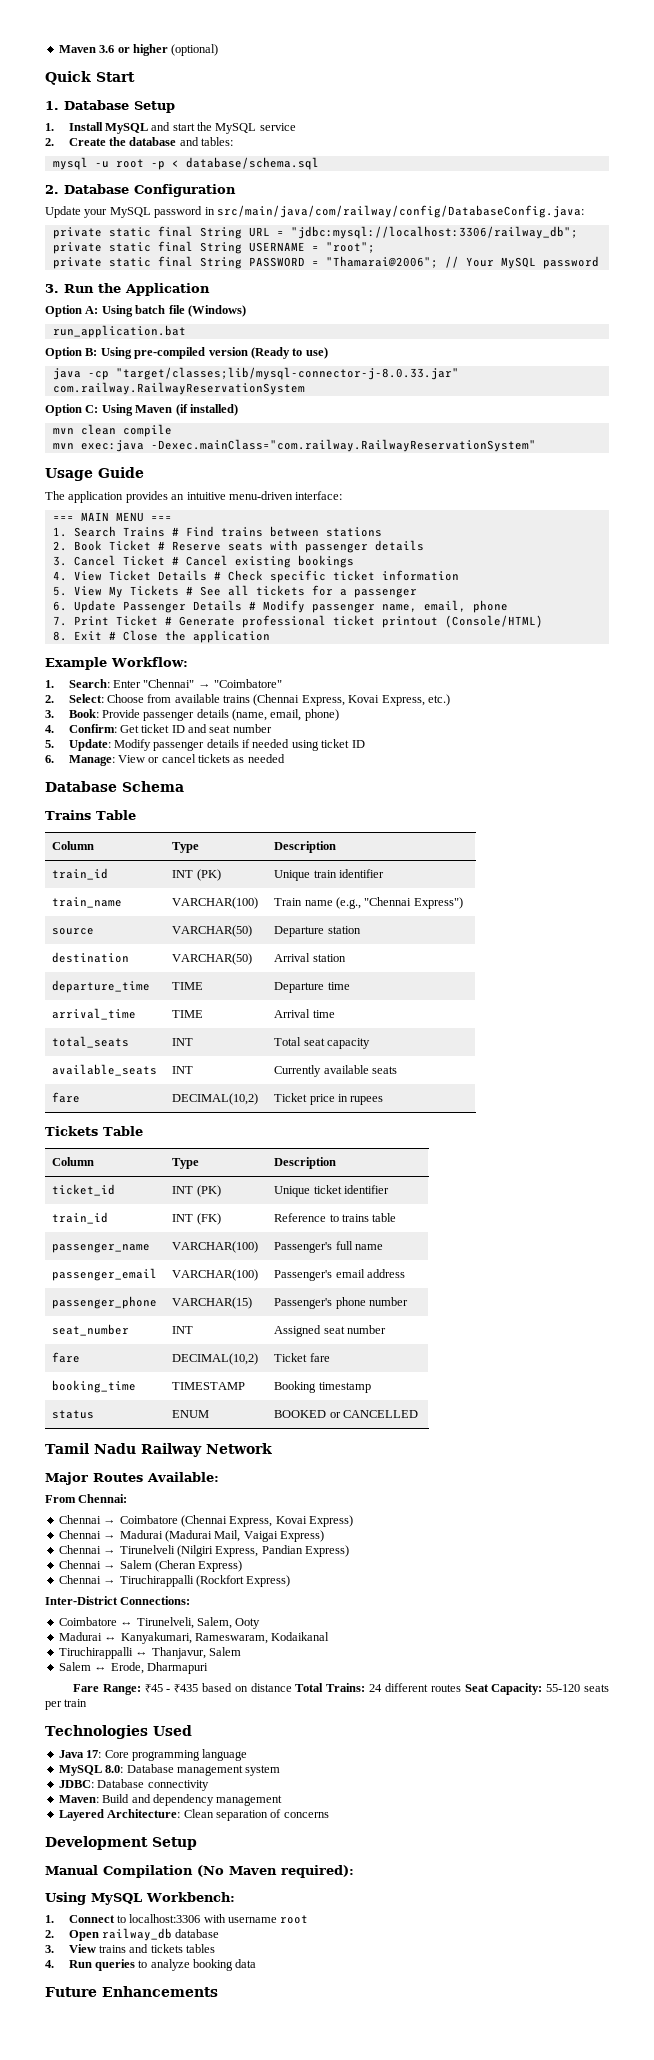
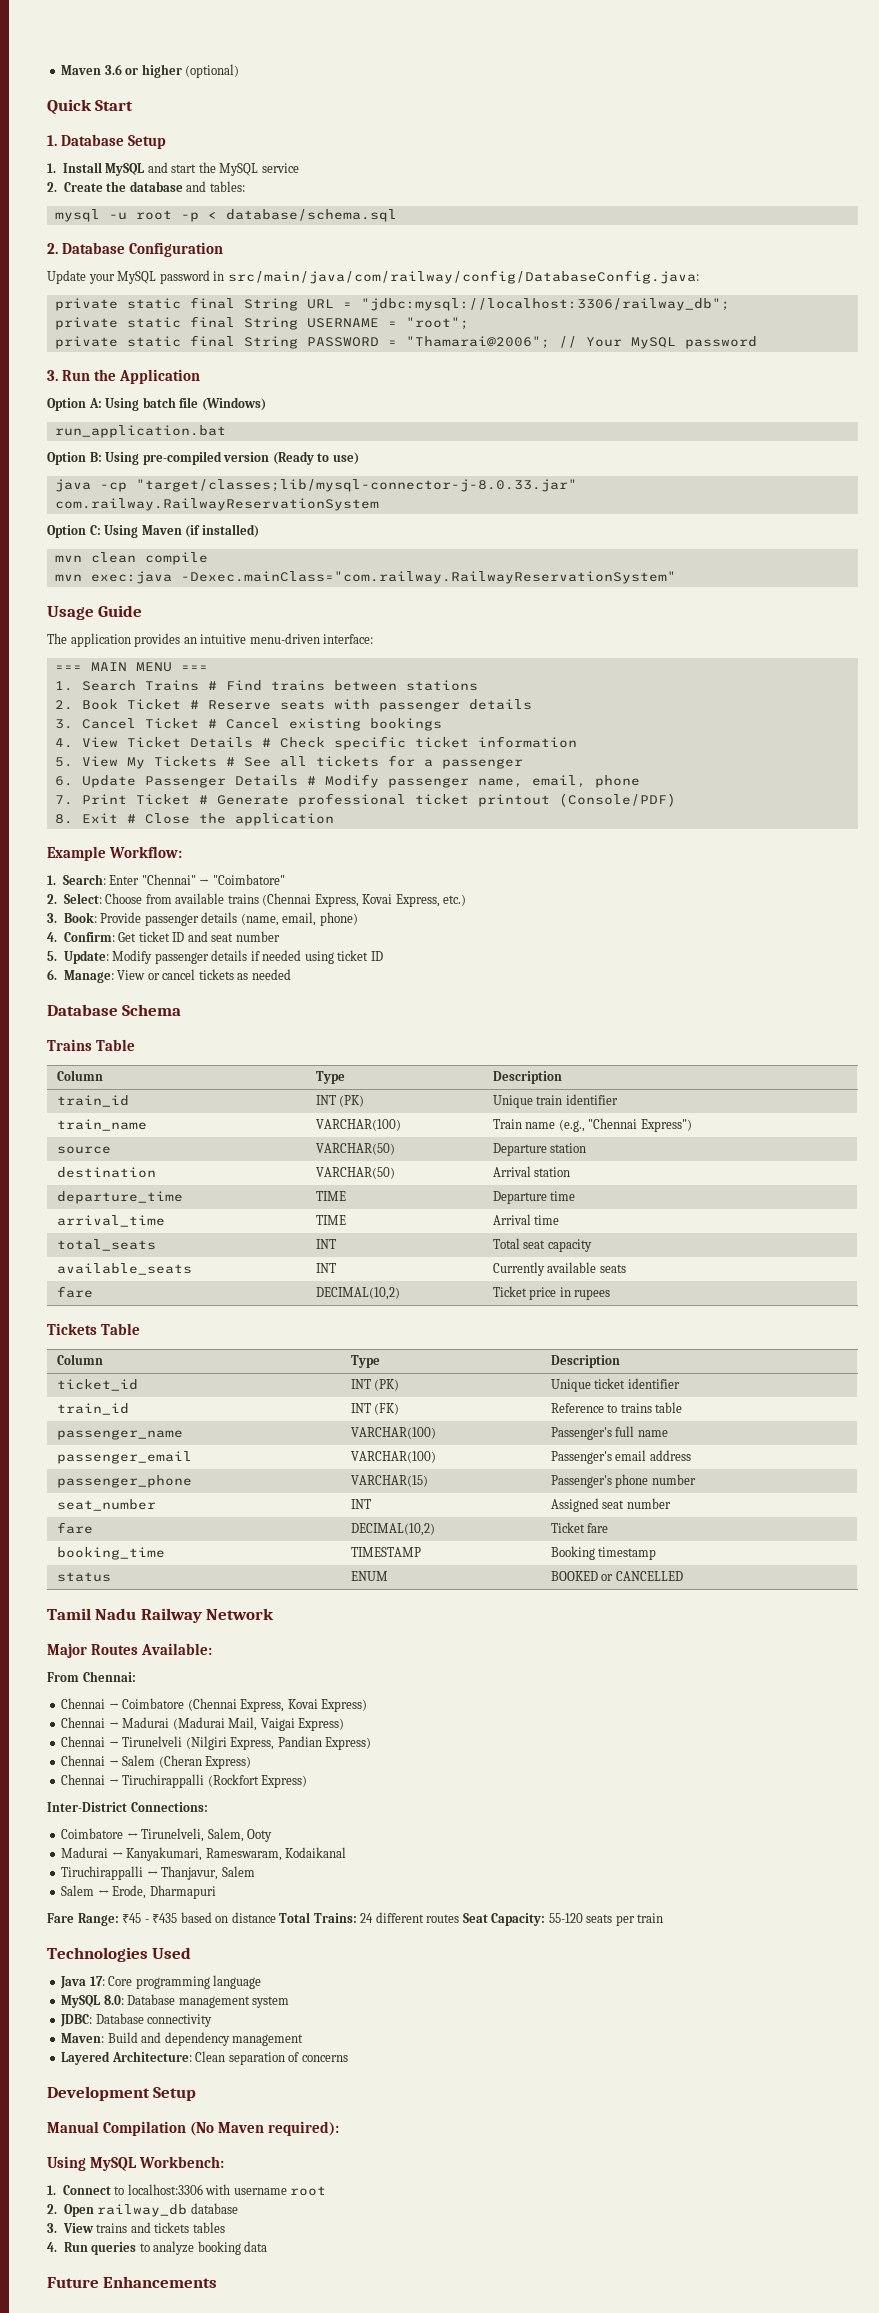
- 7. Print Ticket # Generate professional ticket printout (Console/HTML)
+ 7. Print Ticket # Generate professional ticket printout (Console/PDF)

